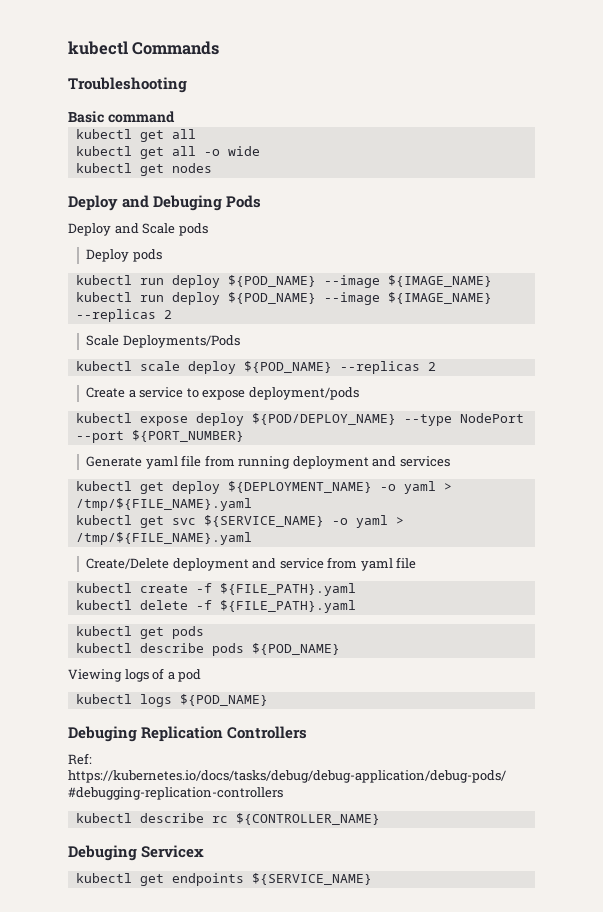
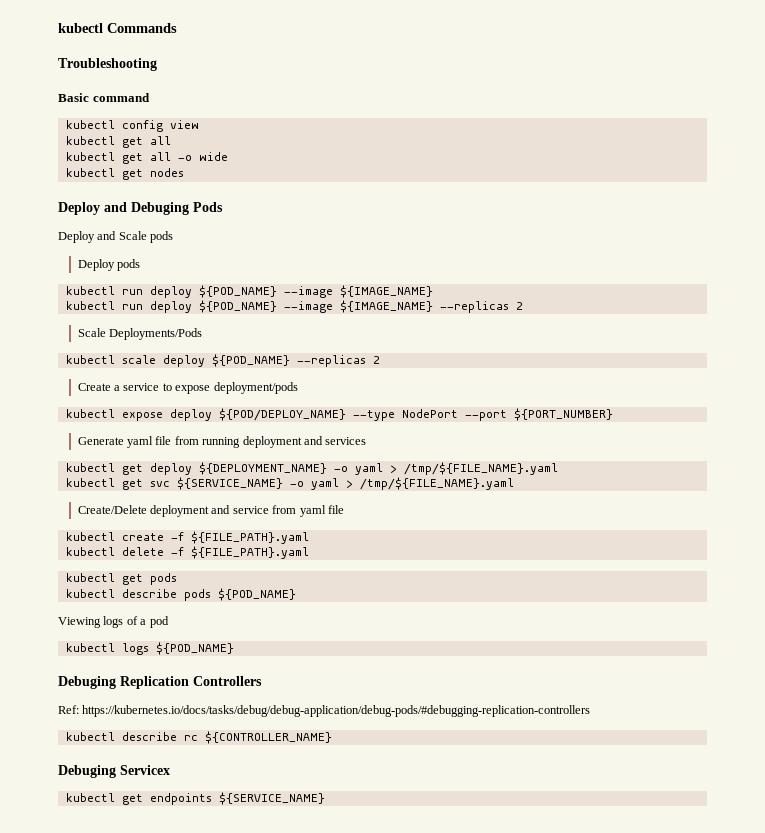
+ kubectl config view

